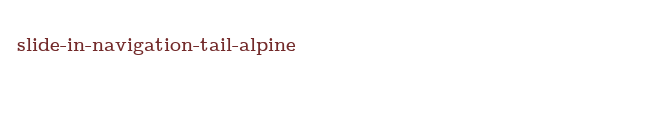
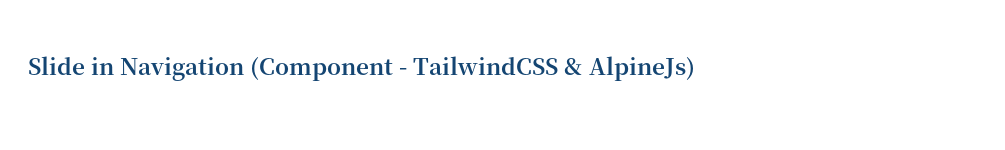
- slide-in-navigation-tail-alpine
+ Slide in Navigation (Component - TailwindCSS & AlpineJs)

